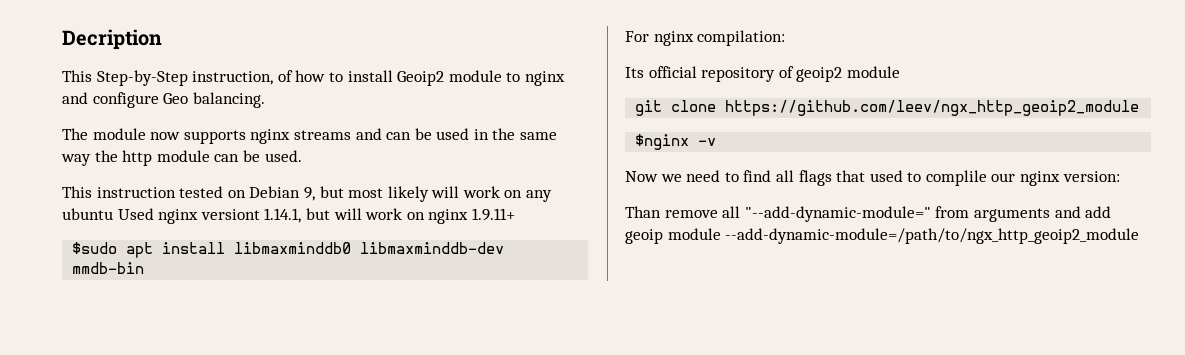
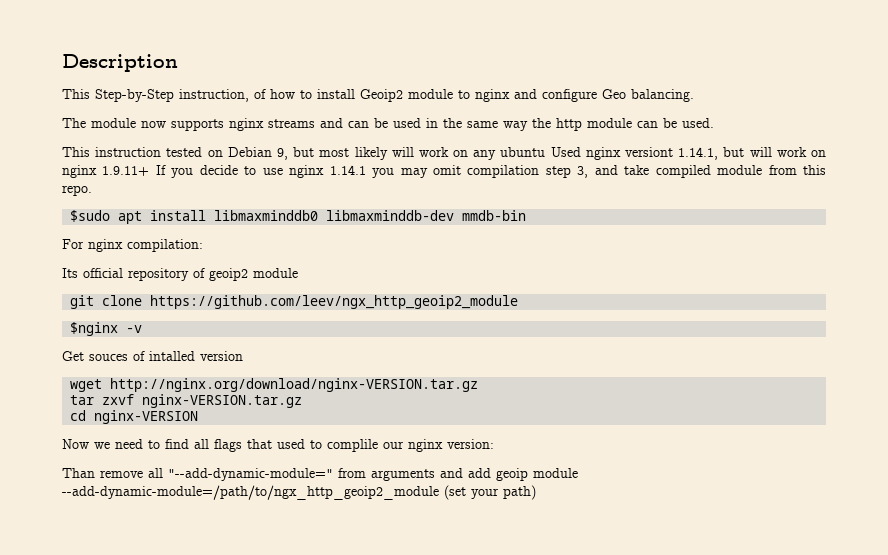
- Decription
+ Description
- This instruction tested on Debian 9, but most likely will work on any ubuntu Used nginx versiont 1.14.1, but will work on nginx 1.9.11+
+ This instruction tested on Debian 9, but most likely will work on any ubuntu Used nginx versiont 1.14.1, but will work on nginx 1.9.11+ If you decide to use nginx 1.14.1 you may omit compilation step 3, and take compiled module from this repo.
+ Get souces of intalled version
+ wget http://nginx.org/download/nginx-VERSION.tar.gz
+ tar zxvf nginx-VERSION.tar.gz
+ cd nginx-VERSION
- Than remove all "--add-dynamic-module=" from arguments and add geoip module --add-dynamic-module=/path/to/ngx_http_geoip2_module
+ Than remove all "--add-dynamic-module=" from arguments and add geoip module --add-dynamic-module=/path/to/ngx_http_geoip2_module (set your path)

